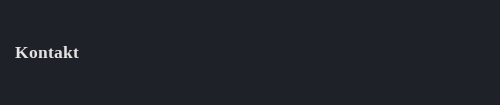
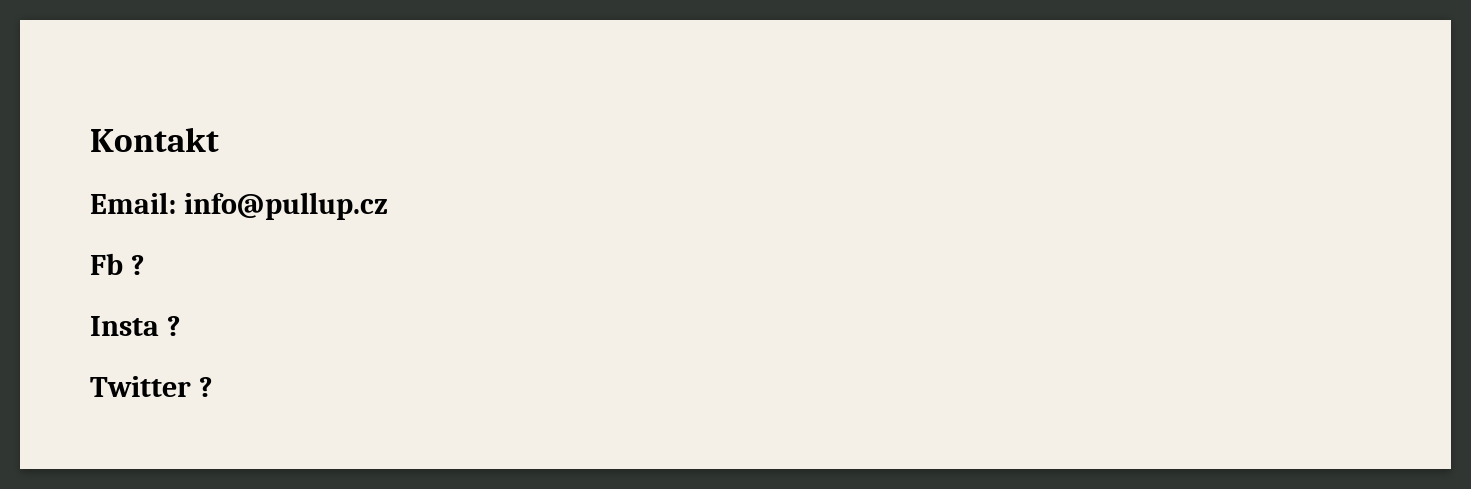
+ Email: info@pullup.cz
+ Fb ?
+ Insta ?
+ Twitter ?

